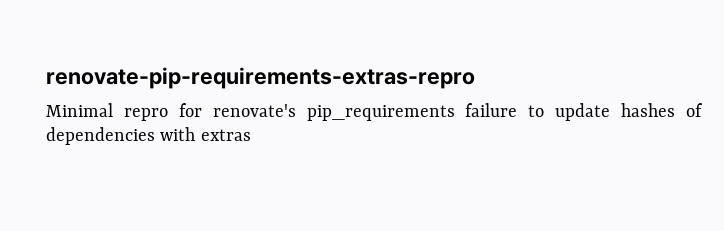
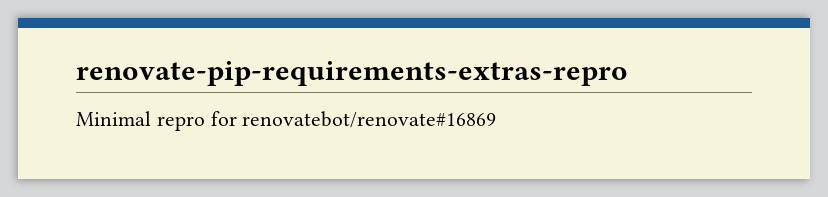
- Minimal repro for renovate's pip_requirements failure to update hashes of dependencies with extras
+ Minimal repro for renovatebot/renovate#16869

